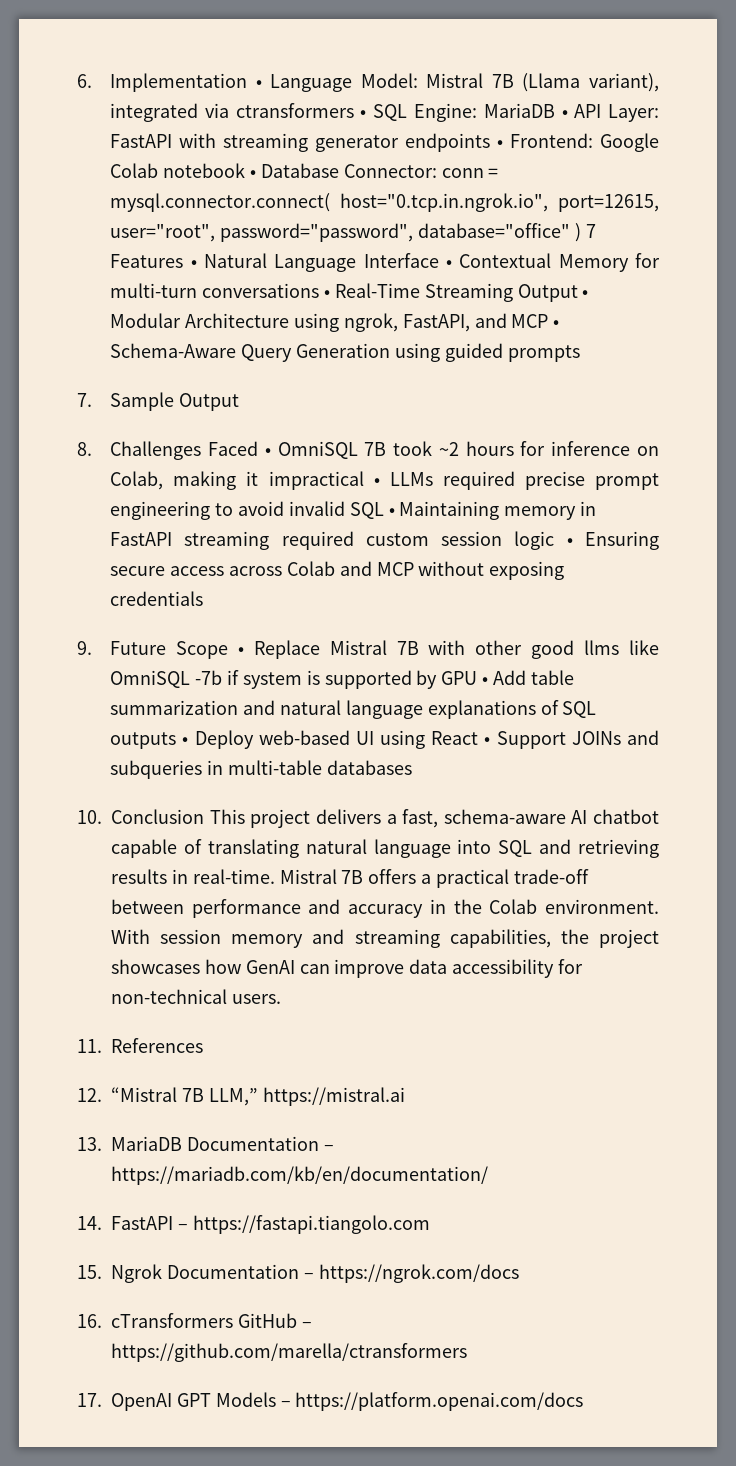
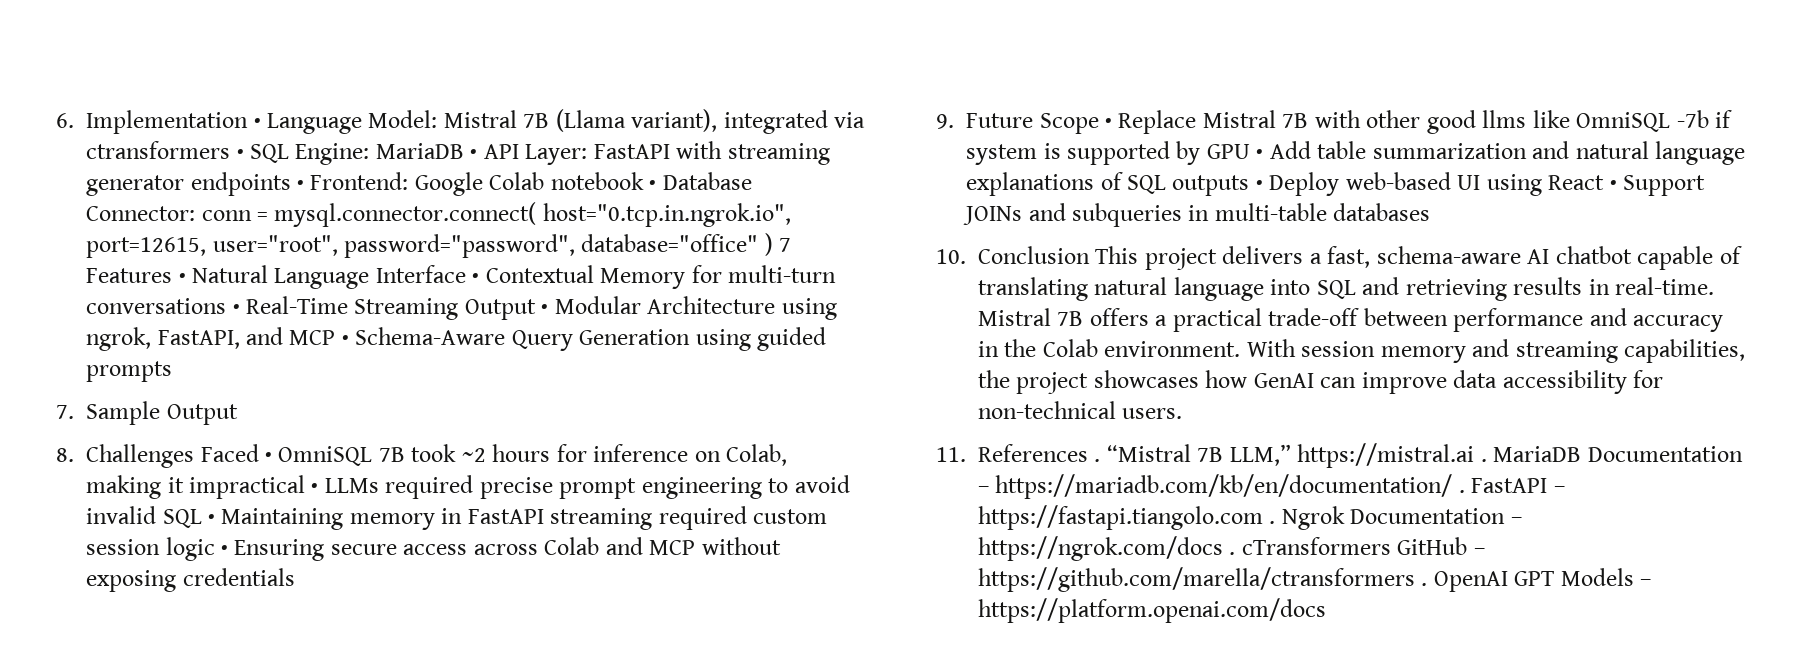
- 11. References
- 12. “Mistral 7B LLM,” https://mistral.ai
- 13. MariaDB Documentation – https://mariadb.com/kb/en/documentation/
- 14. FastAPI – https://fastapi.tiangolo.com
- 15. Ngrok Documentation – https://ngrok.com/docs
- 16. cTransformers GitHub – https://github.com/marella/ctransformers
- 17. OpenAI GPT Models – https://platform.openai.com/docs
+ 11. References . “Mistral 7B LLM,” https://mistral.ai . MariaDB Documentation – https://mariadb.com/kb/en/documentation/ . FastAPI – https://fastapi.tiangolo.com . Ngrok Documentation – https://ngrok.com/docs . cTransformers GitHub – https://github.com/marella/ctransformers . OpenAI GPT Models – https://platform.openai.com/docs

